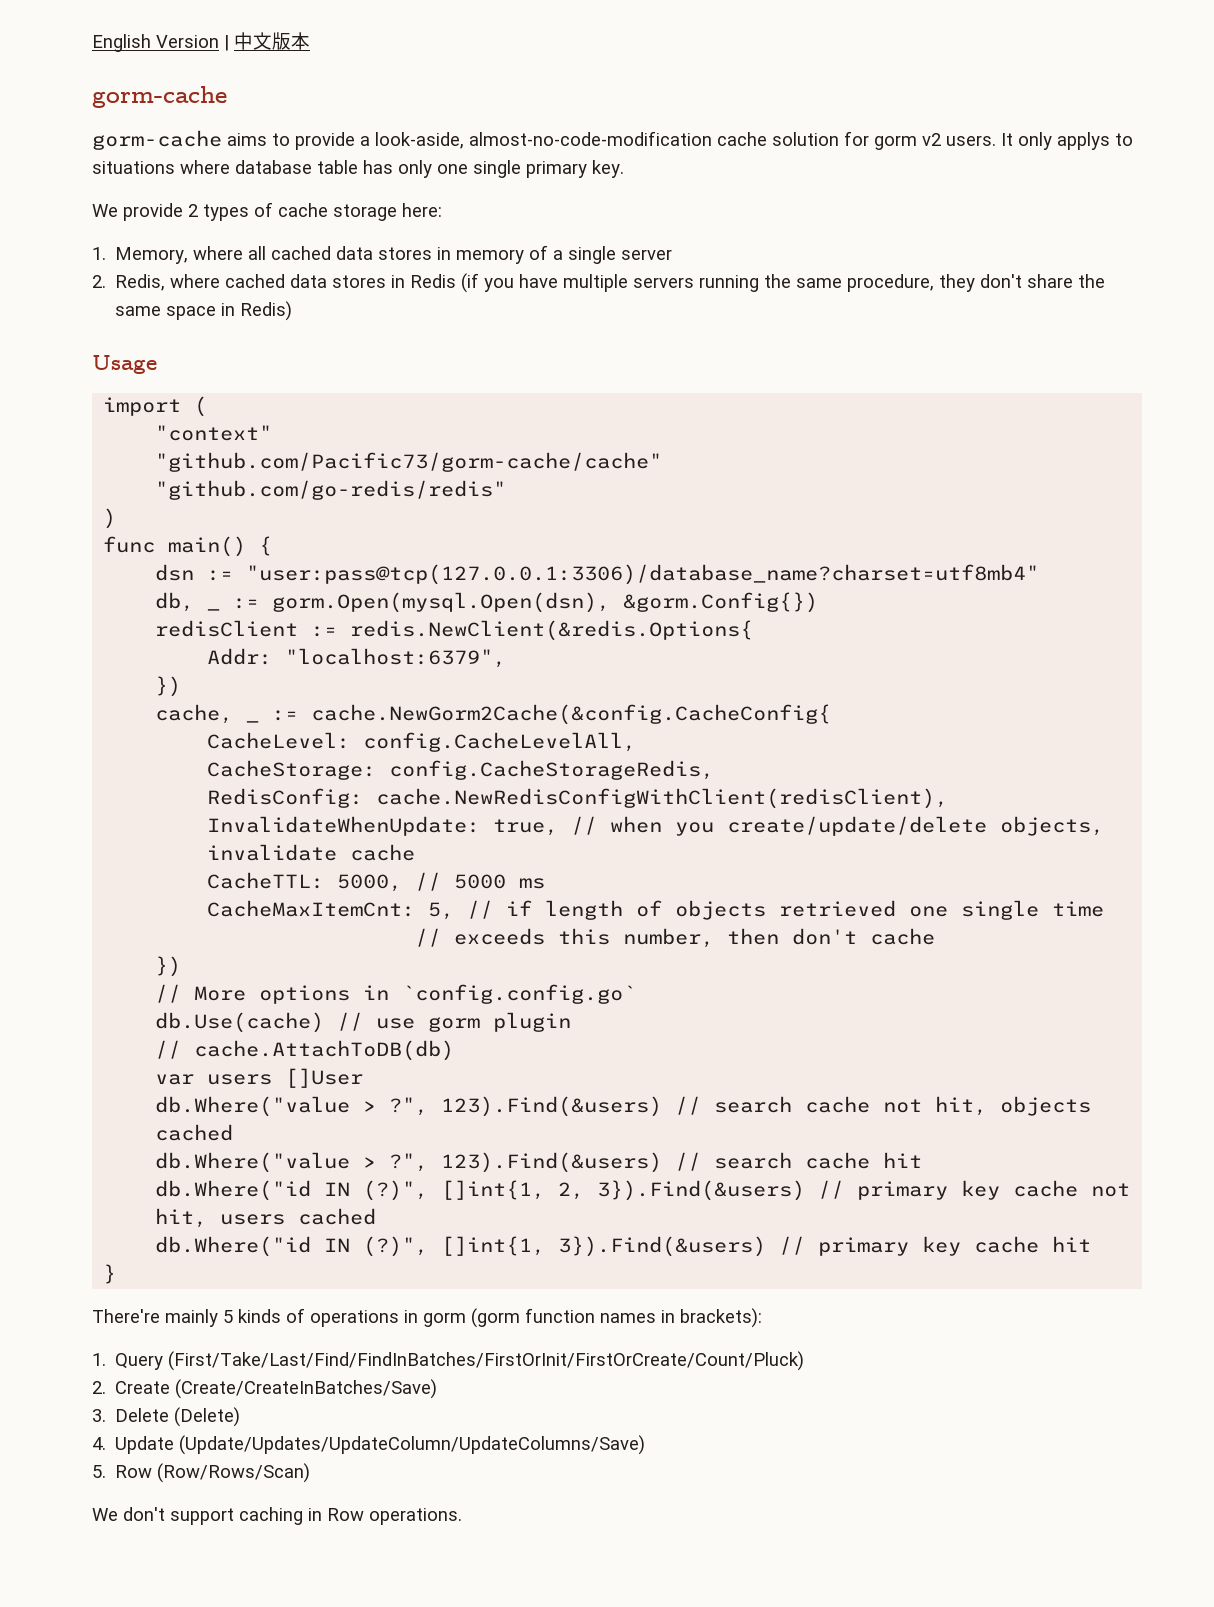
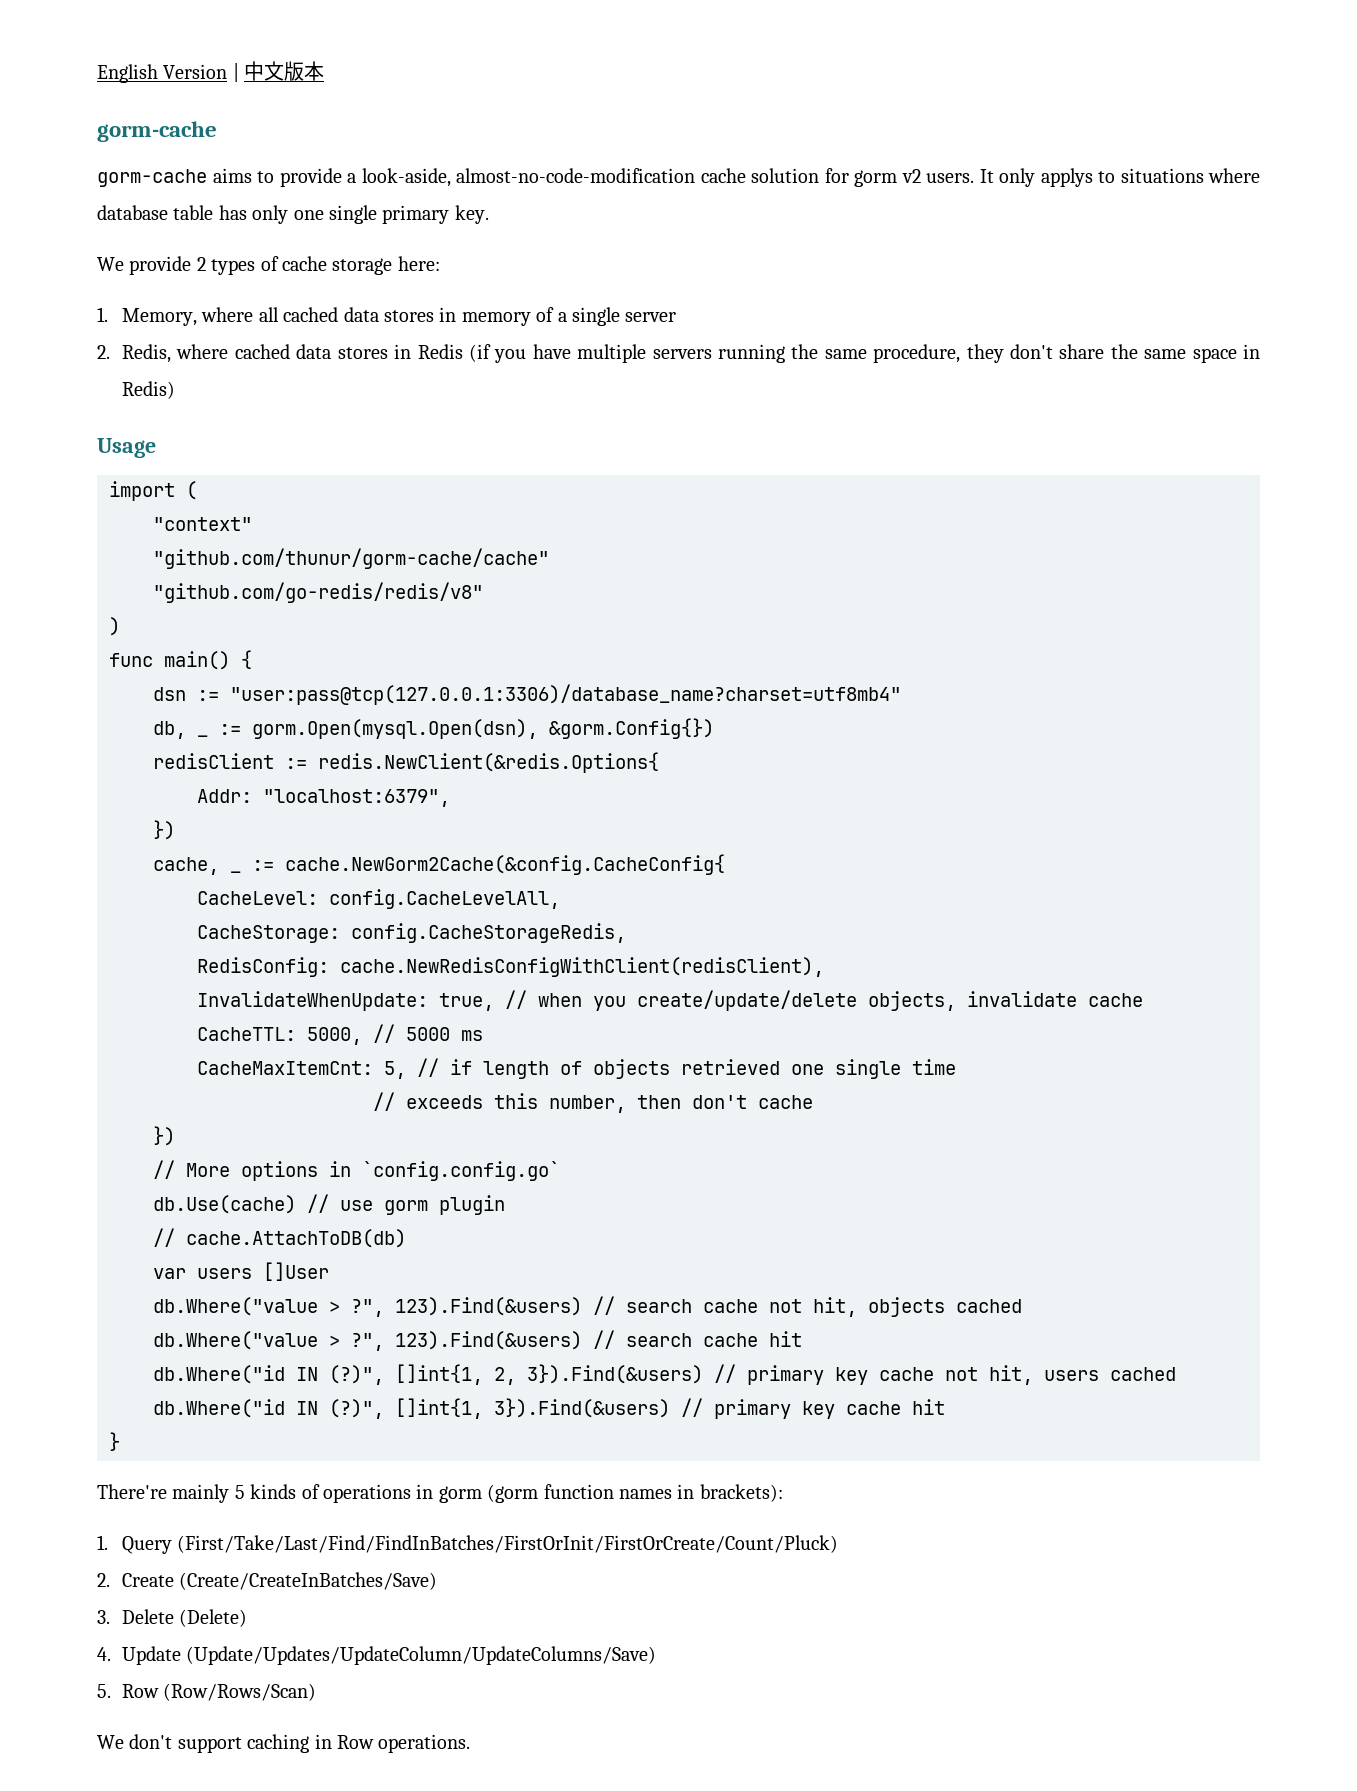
- "github.com/Pacific73/gorm-cache/cache"
- "github.com/go-redis/redis"
+ "github.com/thunur/gorm-cache/cache"
+ "github.com/go-redis/redis/v8"

